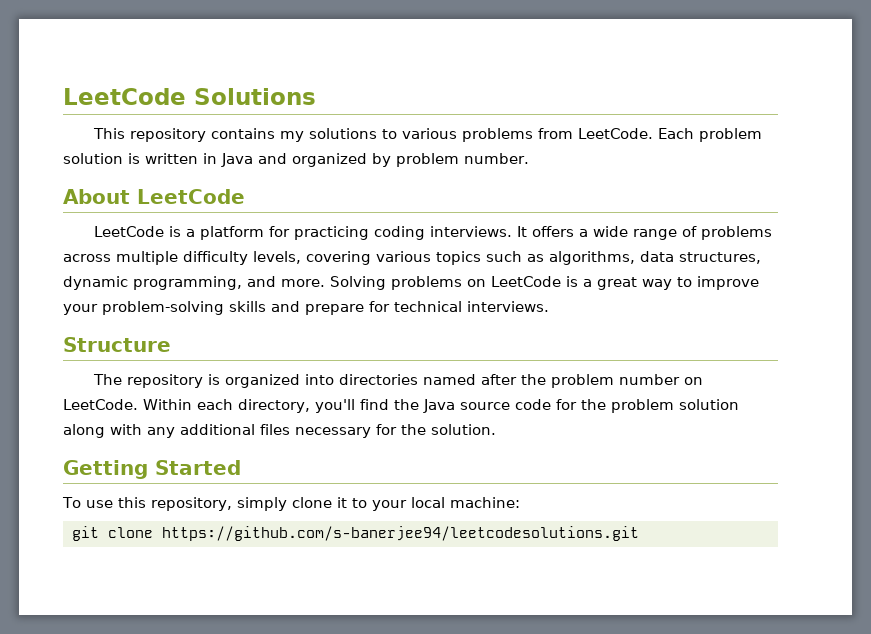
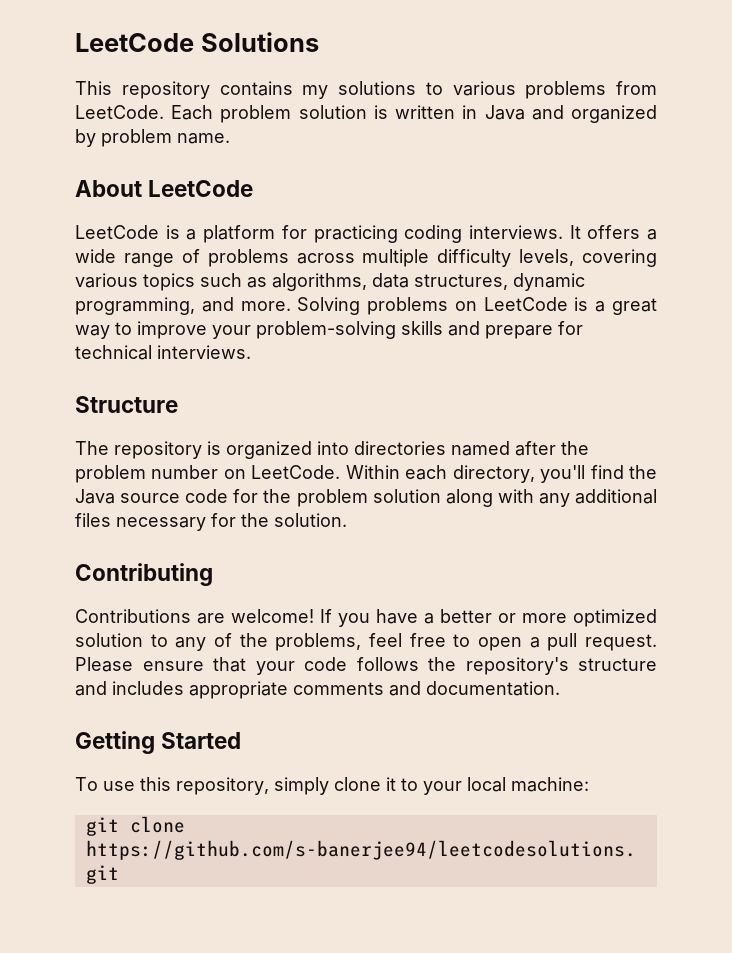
- Each problem solution is written in Java and organized by problem number.
+ Each problem solution is written in Java and organized by problem name.
+ Contributing
+ Contributions are welcome! If you have a better or more optimized solution to any of the problems, feel free to open a pull request. Please ensure that your code follows the repository's structure and includes appropriate comments and documentation.

